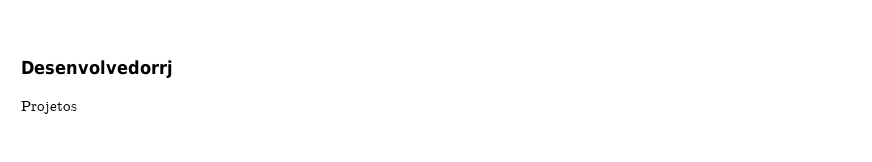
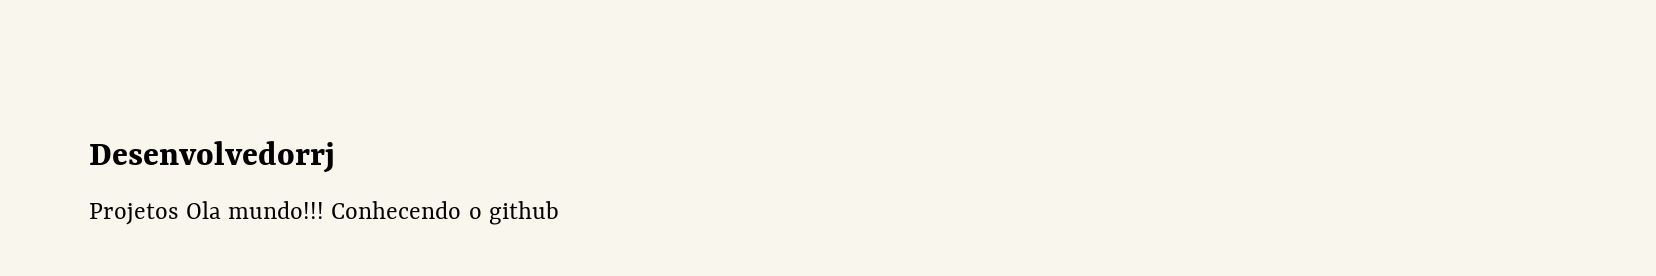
- Projetos
+ Projetos Ola mundo!!! Conhecendo o github

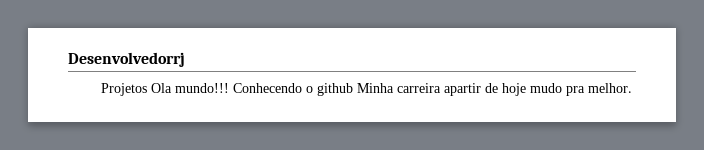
- Conhecendo o github
+ Conhecendo o github Minha carreira apartir de hoje mudo pra melhor.

